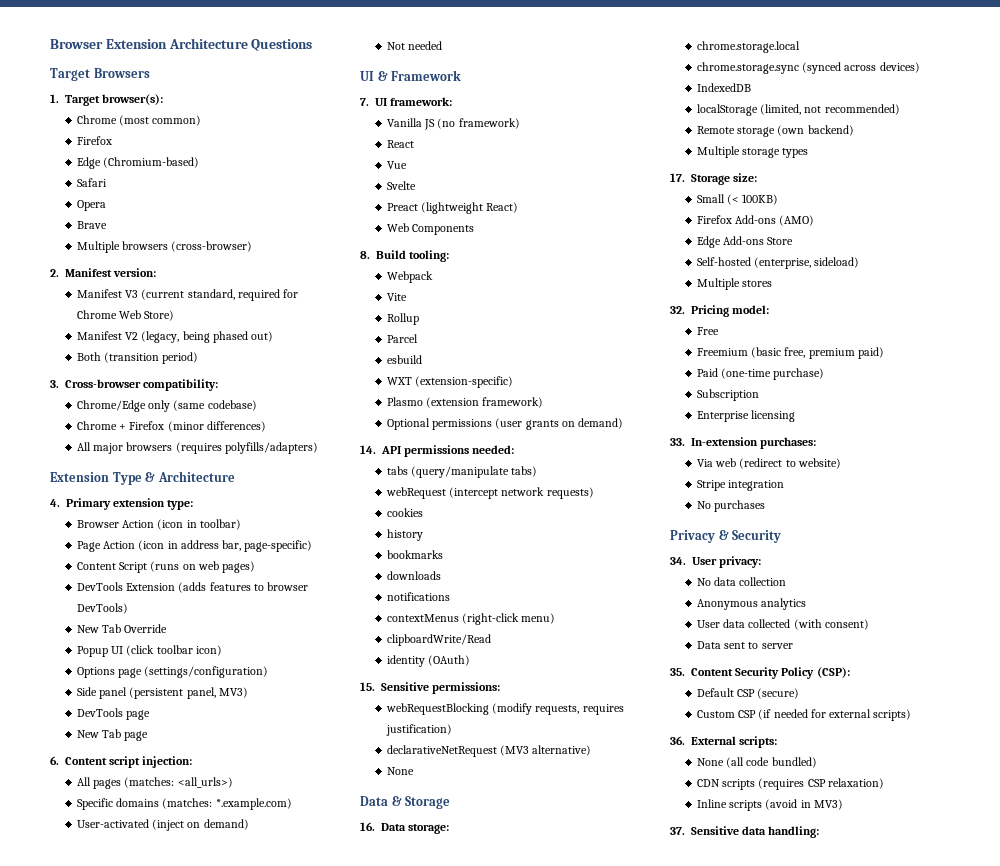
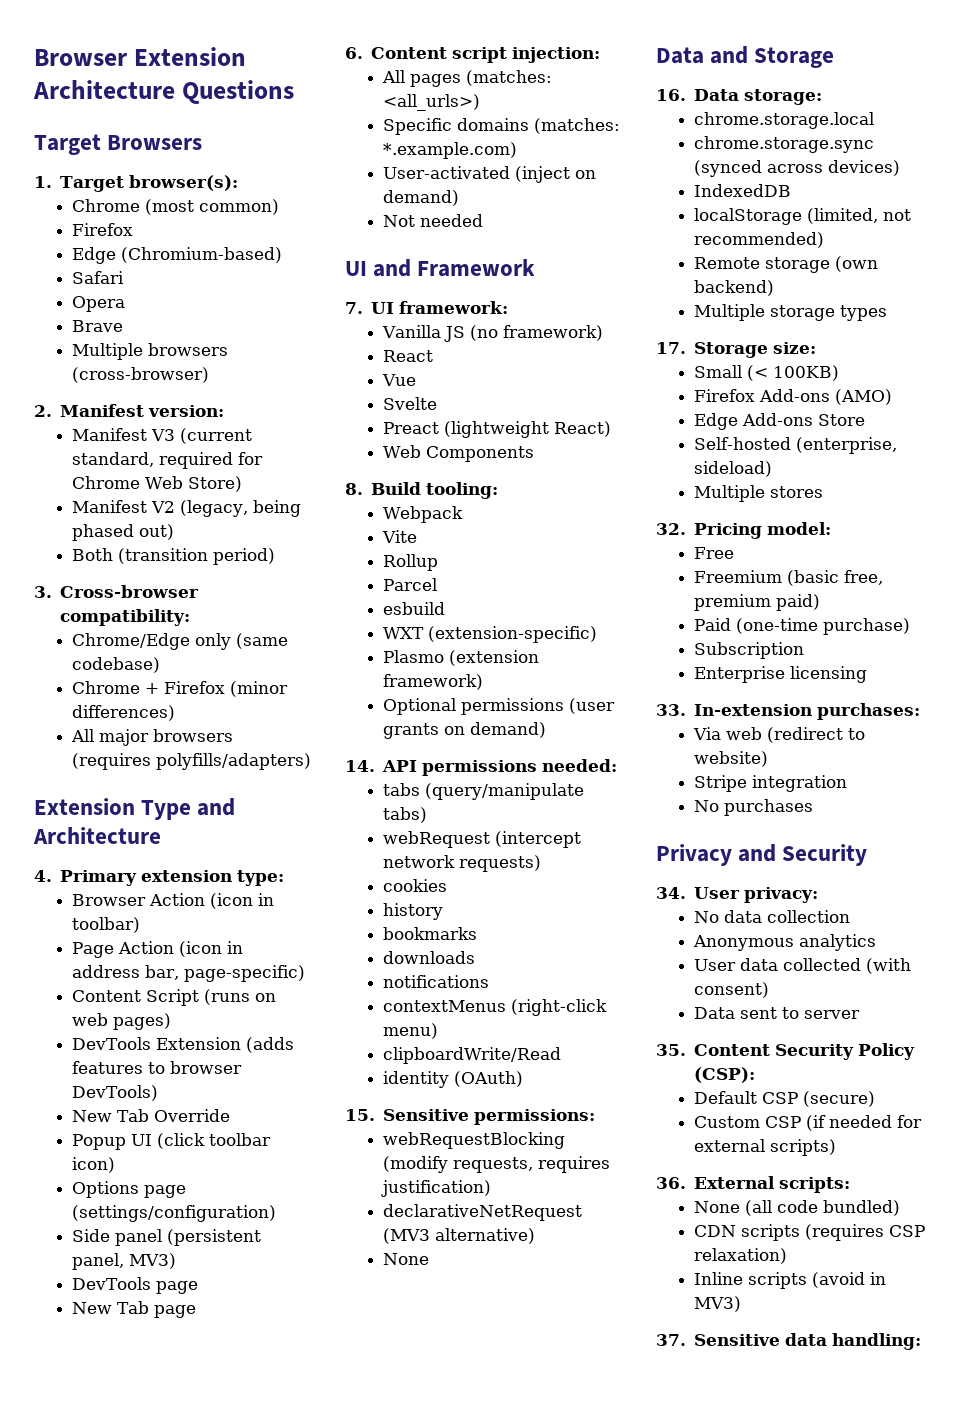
- Extension Type & Architecture
+ Extension Type and Architecture
- UI & Framework
+ UI and Framework
- Data & Storage
+ Data and Storage
- Privacy & Security
+ Privacy and Security

